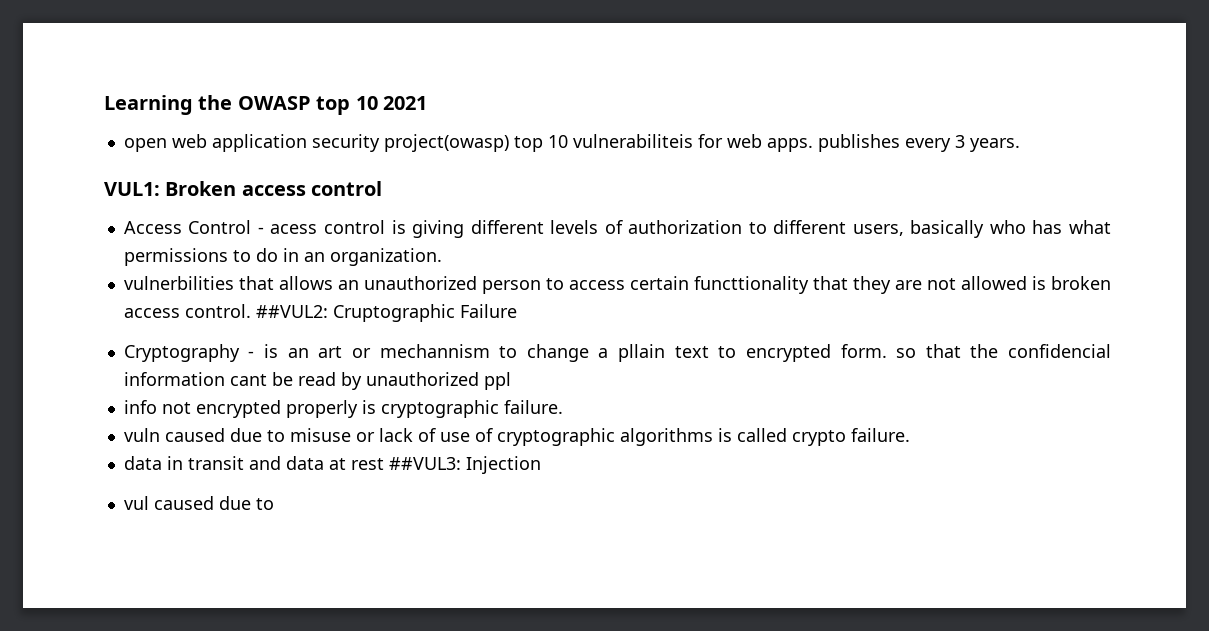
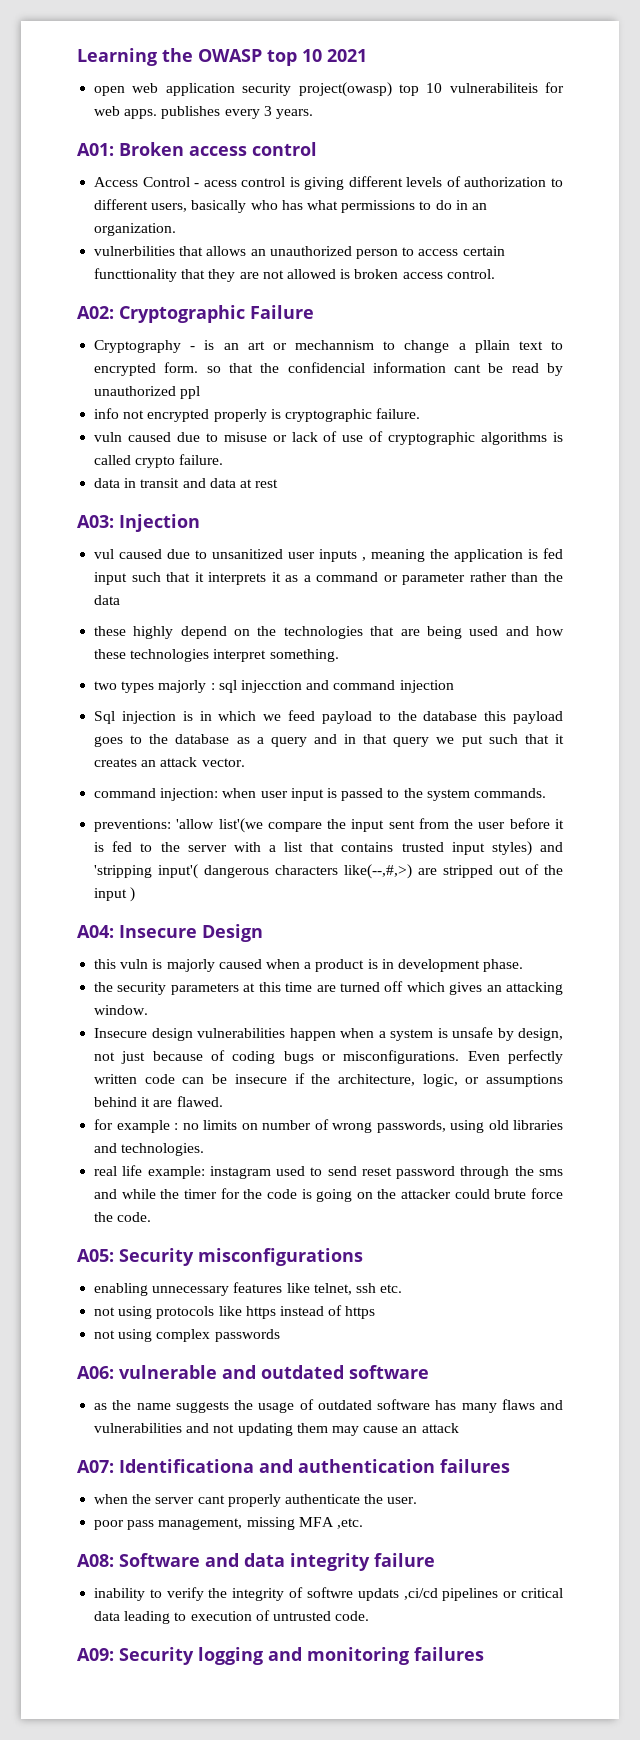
- VUL1: Broken access control
+ A01: Broken access control
- vulnerbilities that allows an unauthorized person to access certain functtionality that they are not allowed is broken access control. ##VUL2: Cruptographic Failure
+ vulnerbilities that allows an unauthorized person to access certain functtionality that they are not allowed is broken access control.
+ A02: Cryptographic Failure
- data in transit and data at rest ##VUL3: Injection
+ data in transit and data at rest
+ A03: Injection
- vul caused due to
+ vul caused due to unsanitized user inputs , meaning the application is fed input such that it interprets it as a command or parameter rather than the data
+ these highly depend on the technologies that are being used and how these technologies interpret something.
+ two types majorly : sql injecction and command injection
+ Sql injection is in which we feed payload to the database this payload goes to the database as a query and in that query we put such that it creates an attack vector.
+ command injection: when user input is passed to the system commands.
+ preventions: 'allow list'(we compare the input sent from the user before it is fed to the server with a list that contains trusted input styles) and 'stripping input'( dangerous characters like(--,#,>) are stripped out of the input )
+ A04: Insecure Design
+ this vuln is majorly caused when a product is in development phase.
+ the security parameters at this time are turned off which gives an attacking window.
+ Insecure design vulnerabilities happen when a system is unsafe by design, not just because of coding bugs or misconfigurations. Even perfectly written code can be insecure if the architecture, logic, or assumptions behind it are flawed.
+ for example : no limits on number of wrong passwords, using old libraries and technologies.
+ real life example: instagram used to send reset password through the sms and while the timer for the code is going on the attacker could brute force the code.
+ A05: Security misconfigurations
+ enabling unnecessary features like telnet, ssh etc.
+ not using protocols like https instead of https
+ not using complex passwords
+ A06: vulnerable and outdated software
+ as the name suggests the usage of outdated software has many flaws and vulnerabilities and not updating them may cause an attack
+ A07: Identificationa and authentication failures
+ when the server cant properly authenticate the user.
+ poor pass management, missing MFA ,etc.
+ A08: Software and data integrity failure
+ inability to verify the integrity of softwre updats ,ci/cd pipelines or critical data leading to execution of untrusted code.
+ A09: Security logging and monitoring failures

